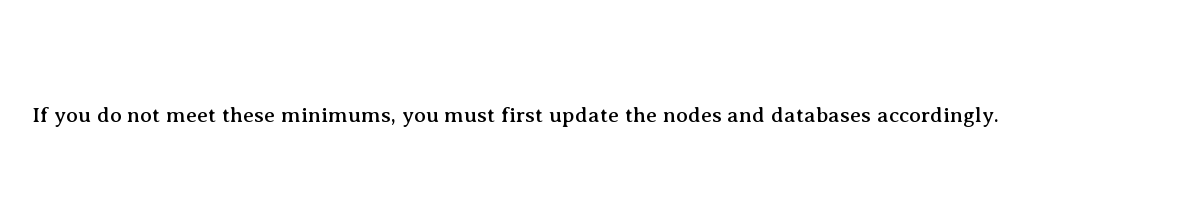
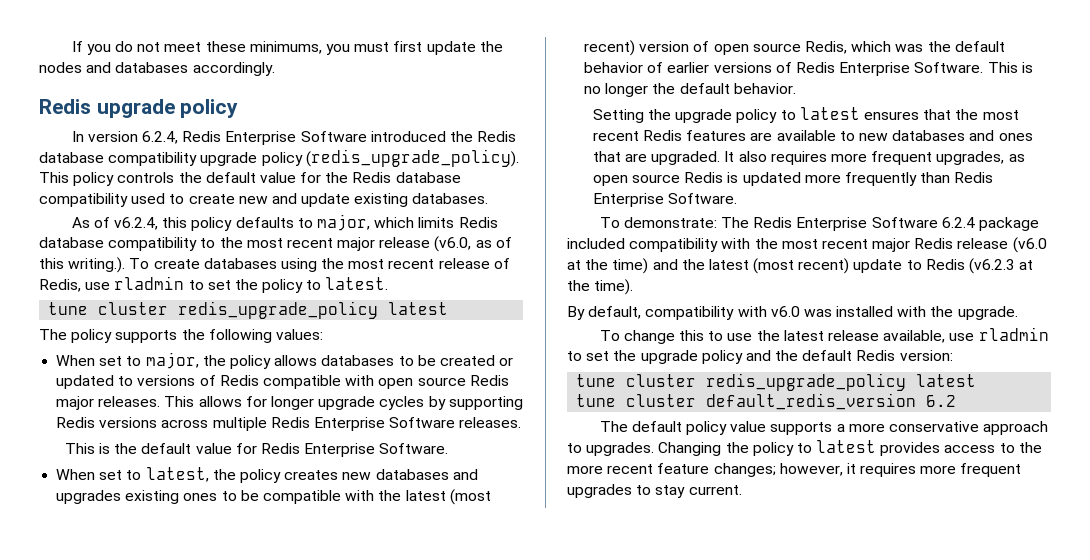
+ Redis upgrade policy
+ In version 6.2.4, Redis Enterprise Software introduced the Redis database compatibility upgrade policy (redis_upgrade_policy). This policy controls the default value for the Redis database compatibility used to create new and update existing databases.
+ As of v6.2.4, this policy defaults to major, which limits Redis database compatibility to the most recent major release (v6.0, as of this writing.). To create databases using the most recent release of Redis, use rladmin to set the policy to latest.
+ tune cluster redis_upgrade_policy latest
+ The policy supports the following values:
+ When set to major, the policy allows databases to be created or updated to versions of Redis compatible with open source Redis major releases. This allows for longer upgrade cycles by supporting Redis versions across multiple Redis Enterprise Software releases.
+ This is the default value for Redis Enterprise Software.
+ When set to latest, the policy creates new databases and upgrades existing ones to be compatible with the latest (most recent) version of open source Redis, which was the default behavior of earlier versions of Redis Enterprise Software. This is no longer the default behavior.
+ Setting the upgrade policy to latest ensures that the most recent Redis features are available to new databases and ones that are upgraded. It also requires more frequent upgrades, as open source Redis is updated more frequently than Redis Enterprise Software.
+ To demonstrate: The Redis Enterprise Software 6.2.4 package included compatibility with the most recent major Redis release (v6.0 at the time) and the latest (most recent) update to Redis (v6.2.3 at the time).
+ By default, compatibility with v6.0 was installed with the upgrade.
+ To change this to use the latest release available, use rladmin to set the upgrade policy and the default Redis version:
+ tune cluster redis_upgrade_policy latest
+ tune cluster default_redis_version 6.2
+ The default policy value supports a more conservative approach to upgrades. Changing the policy to latest provides access to the more recent feature changes; however, it requires more frequent upgrades to stay current.

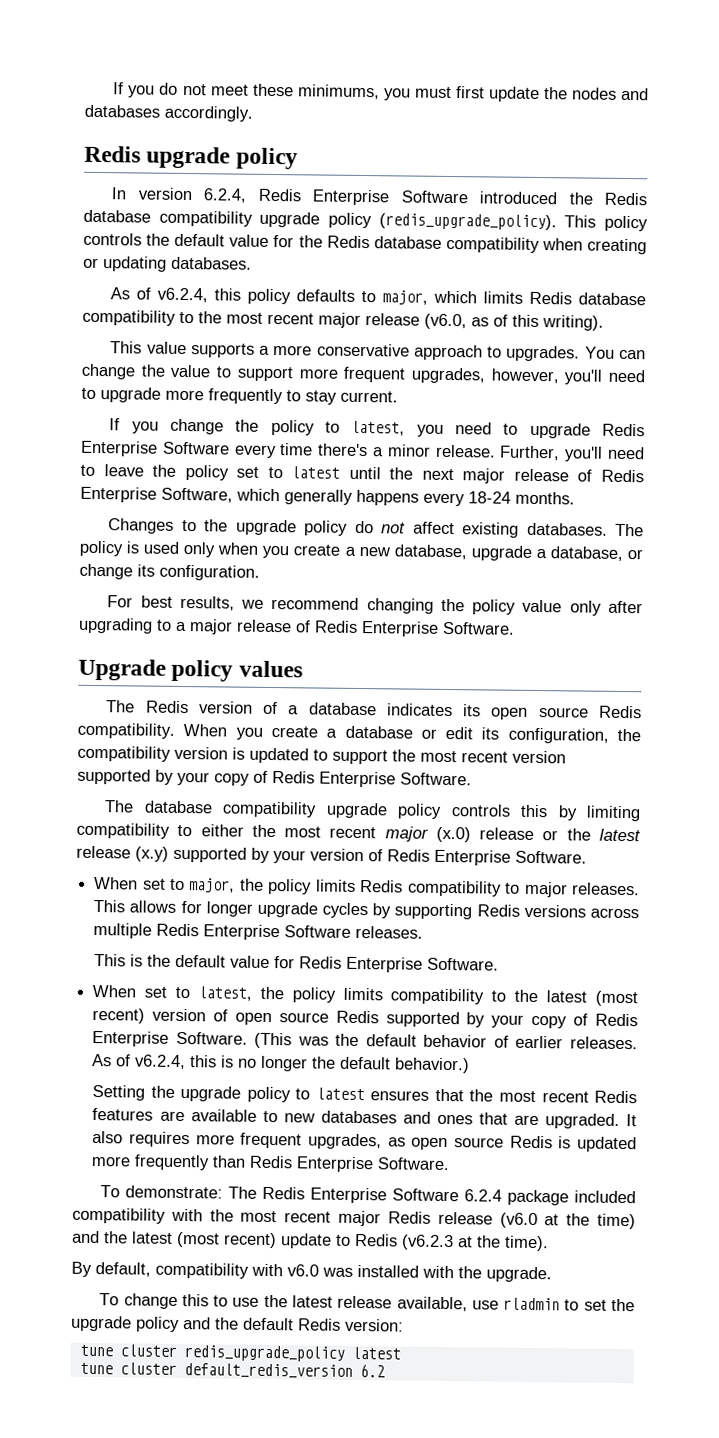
- This policy controls the default value for the Redis database compatibility used to create new and update existing databases.
+ This policy controls the default value for the Redis database compatibility when creating or updating databases.
- As of v6.2.4, this policy defaults to major, which limits Redis database compatibility to the most recent major release (v6.0, as of this writing.). To create databases using the most recent release of Redis, use rladmin to set the policy to latest.
- tune cluster redis_upgrade_policy latest
- The policy supports the following values:
+ As of v6.2.4, this policy defaults to major, which limits Redis database compatibility to the most recent major release (v6.0, as of this writing).
+ This value supports a more conservative approach to upgrades. You can change the value to support more frequent upgrades, however, you'll need to upgrade more frequently to stay current.
+ If you change the policy to latest, you need to upgrade Redis Enterprise Software every time there's a minor release. Further, you'll need to leave the policy set to latest until the next major release of Redis Enterprise Software, which generally happens every 18-24 months.
+ Changes to the upgrade policy do not affect existing databases. The policy is used only when you create a new database, upgrade a database, or change its configuration.
+ For best results, we recommend changing the policy value only after upgrading to a major release of Redis Enterprise Software.
+ Upgrade policy values
+ The Redis version of a database indicates its open source Redis compatibility. When you create a database or edit its configuration, the compatibility version is updated to support the most recent version supported by your copy of Redis Enterprise Software.
+ The database compatibility upgrade policy controls this by limiting compatibility to either the most recent major (x.0) release or the latest release (x.y) supported by your version of Redis Enterprise Software.
- When set to major, the policy allows databases to be created or updated to versions of Redis compatible with open source Redis major releases.
+ When set to major, the policy limits Redis compatibility to major releases.
- When set to latest, the policy creates new databases and upgrades existing ones to be compatible with the latest (most recent) version of open source Redis, which was the default behavior of earlier versions of Redis Enterprise Software. This is no longer the default behavior.
+ When set to latest, the policy limits compatibility to the latest (most recent) version of open source Redis supported by your copy of Redis Enterprise Software. (This was the default behavior of earlier releases. As of v6.2.4, this is no longer the default behavior.)
- The default policy value supports a more conservative approach to upgrades. Changing the policy to latest provides access to the more recent feature changes; however, it requires more frequent upgrades to stay current.

